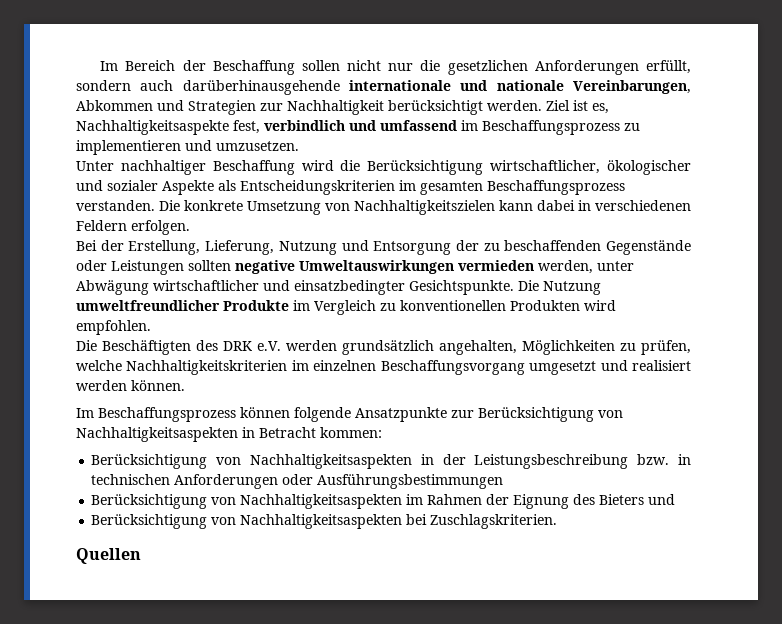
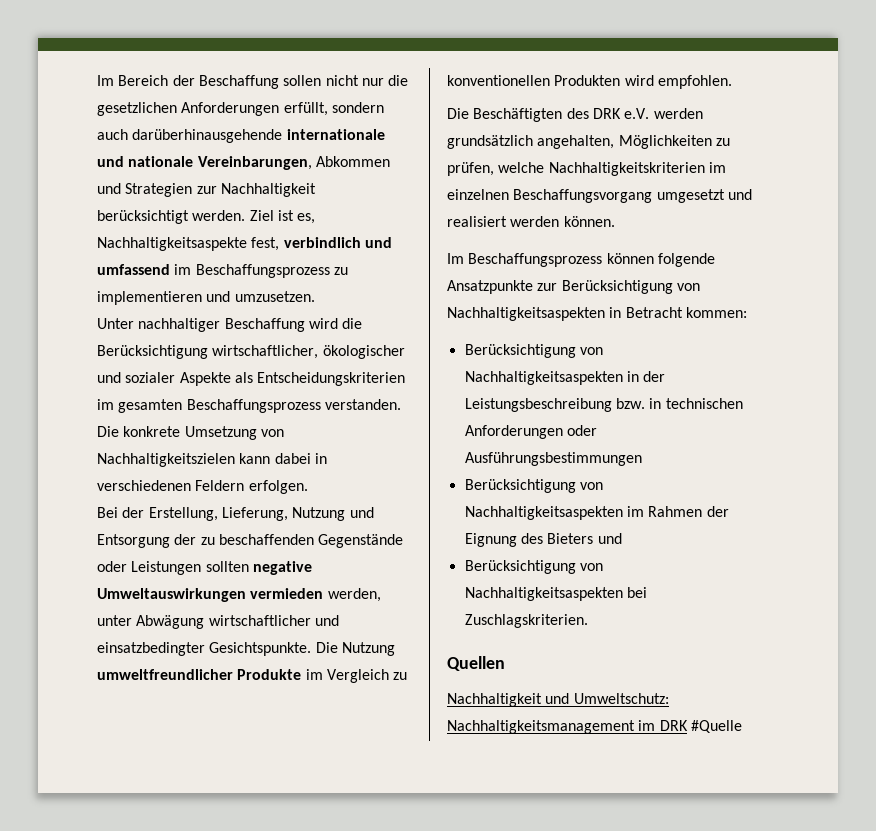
+ Nachhaltigkeit und Umweltschutz: Nachhaltigkeitsmanagement im DRK #Quelle

